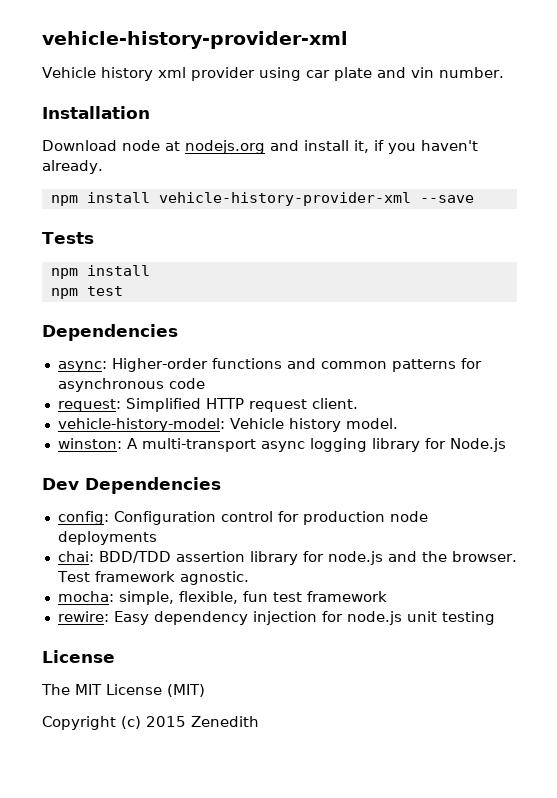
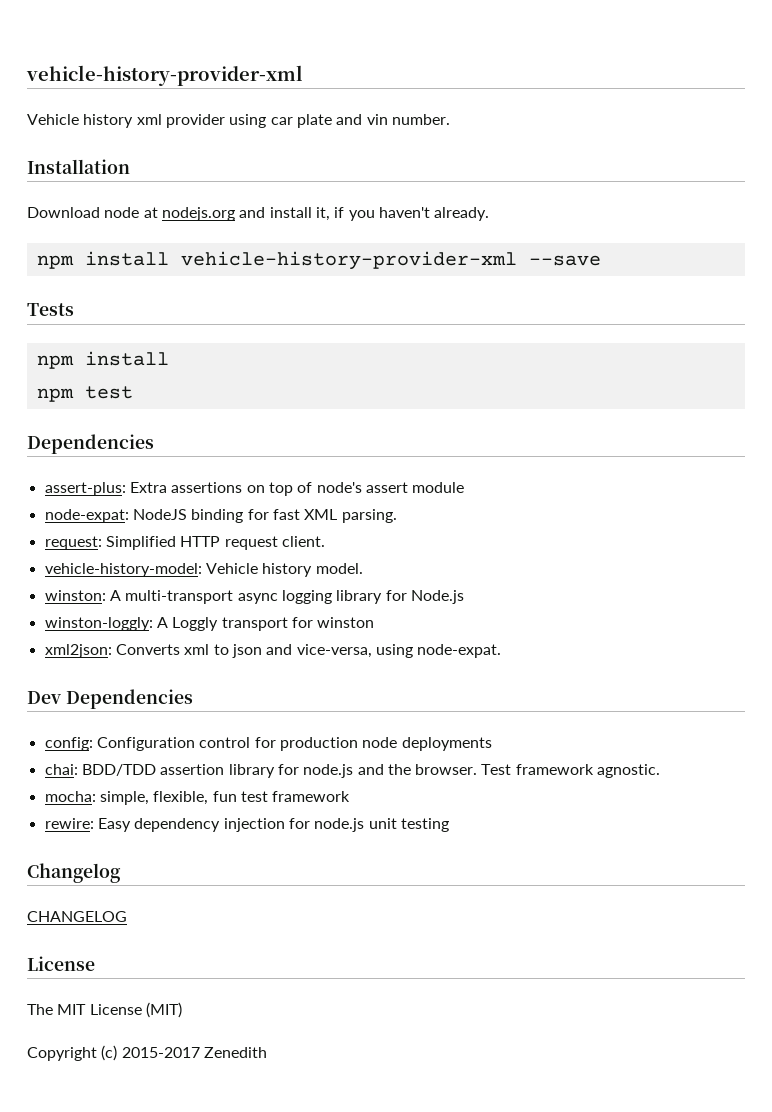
- async: Higher-order functions and common patterns for asynchronous code
+ assert-plus: Extra assertions on top of node's assert module
+ node-expat: NodeJS binding for fast XML parsing.
+ winston-loggly: A Loggly transport for winston
+ xml2json: Converts xml to json and vice-versa, using node-expat.
+ Changelog
+ CHANGELOG
- Copyright (c) 2015 Zenedith
+ Copyright (c) 2015-2017 Zenedith

